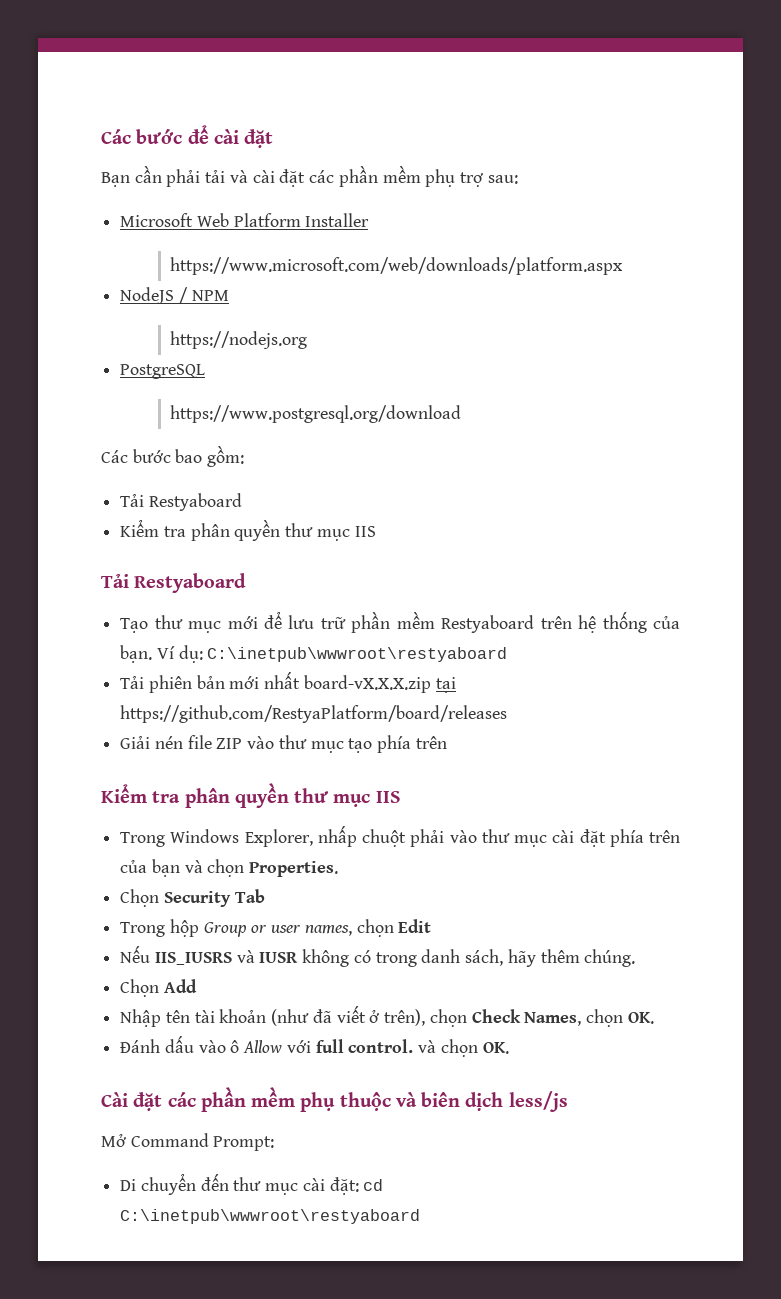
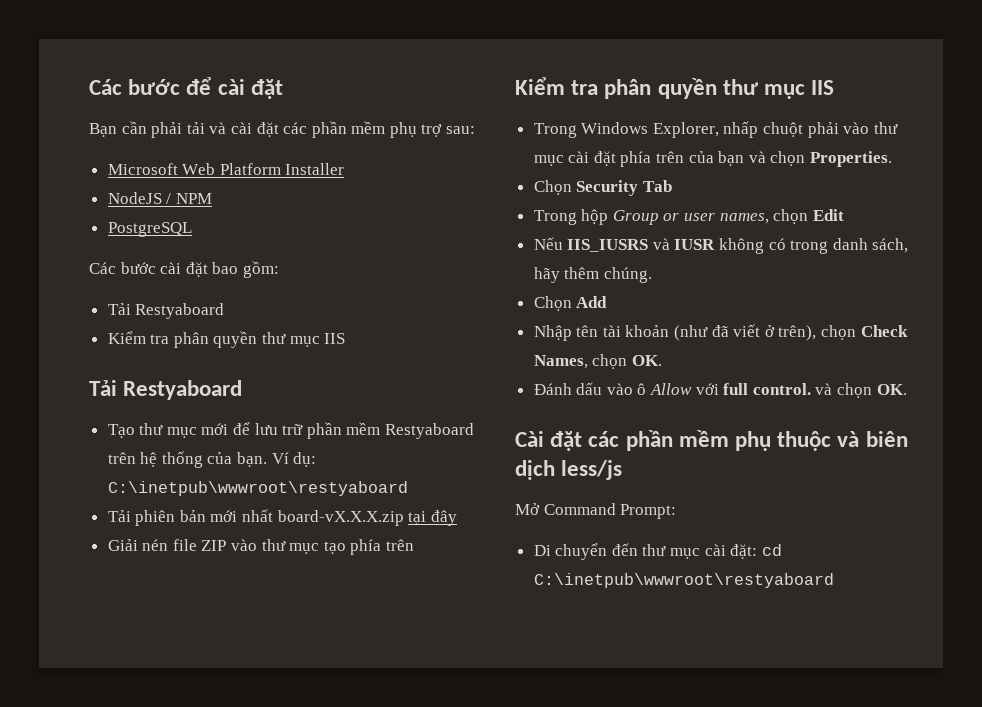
- https://www.microsoft.com/web/downloads/platform.aspx
- https://nodejs.org
- https://www.postgresql.org/download
- Các bước bao gồm:
+ Các bước cài đặt bao gồm:
- Tải phiên bản mới nhất board-vX.X.X.zip tại https://github.com/RestyaPlatform/board/releases
+ Tải phiên bản mới nhất board-vX.X.X.zip tại đây

